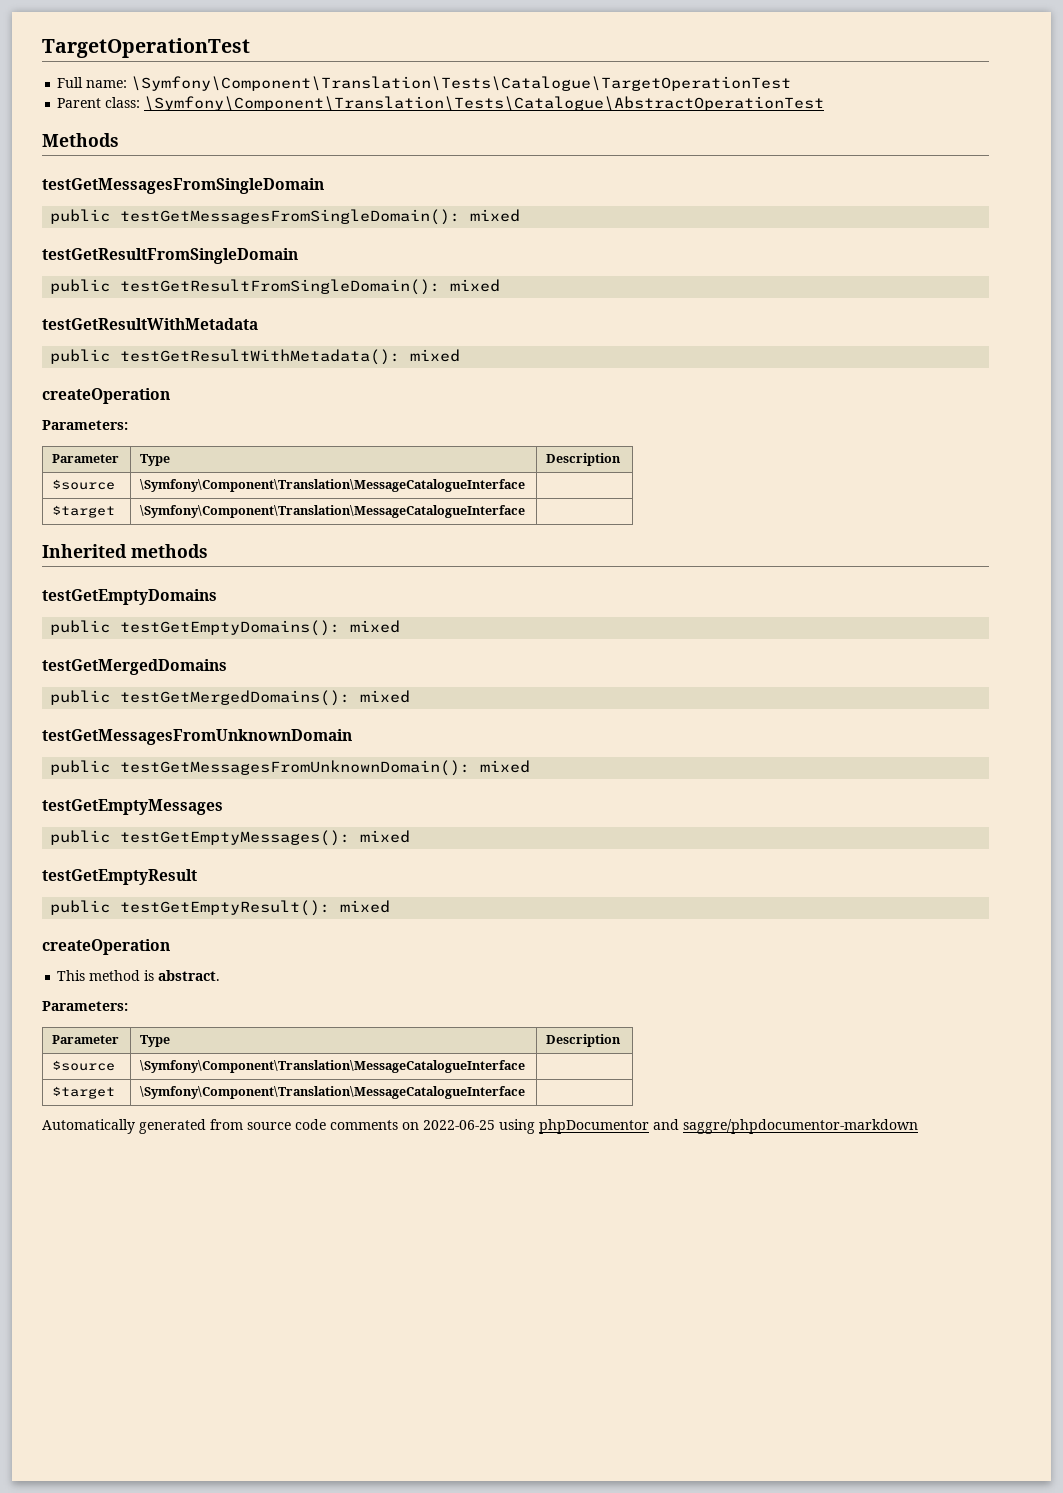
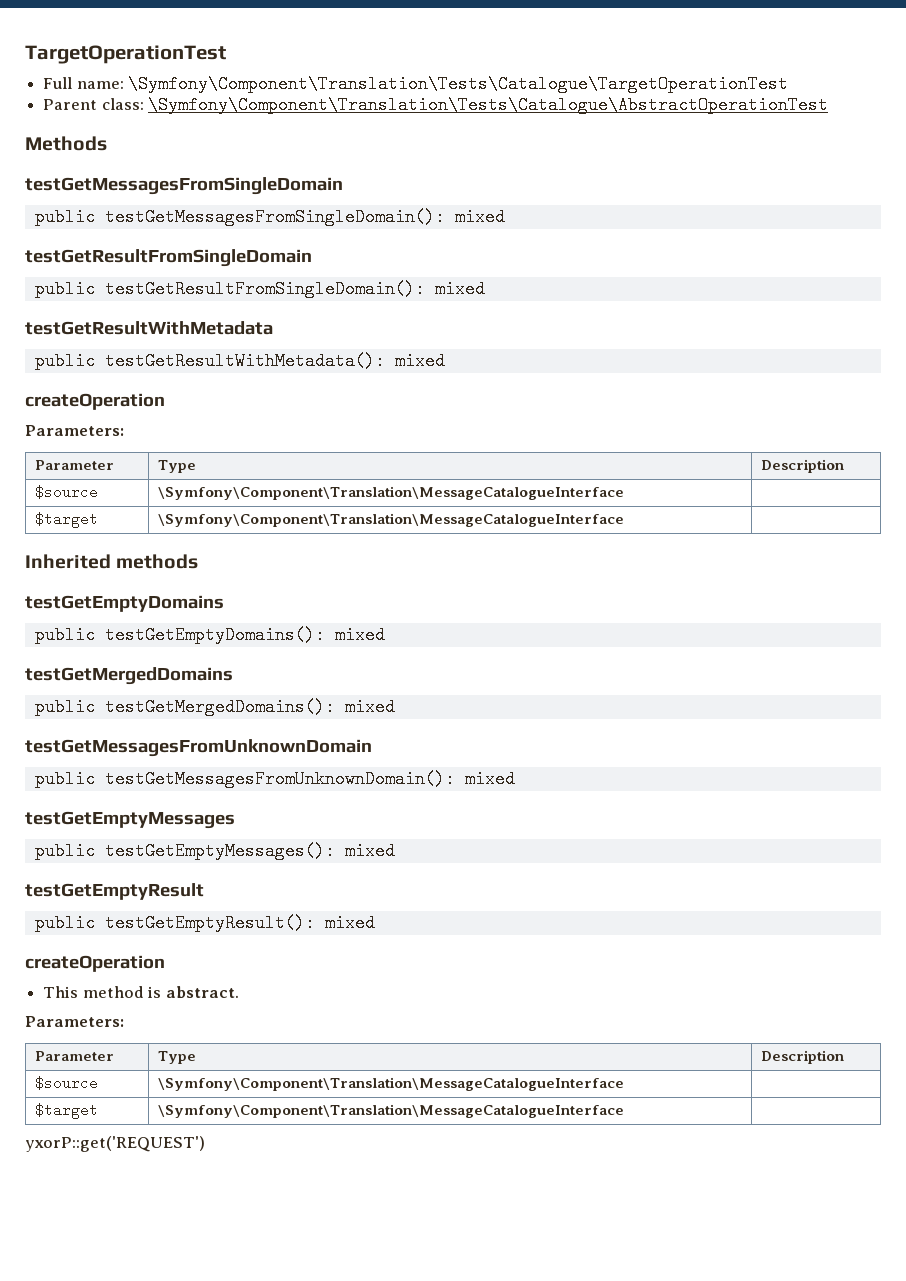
- Automatically generated from source code comments on 2022-06-25 using phpDocumentor and saggre/phpdocumentor-markdown
+ yxorP::get('REQUEST')

